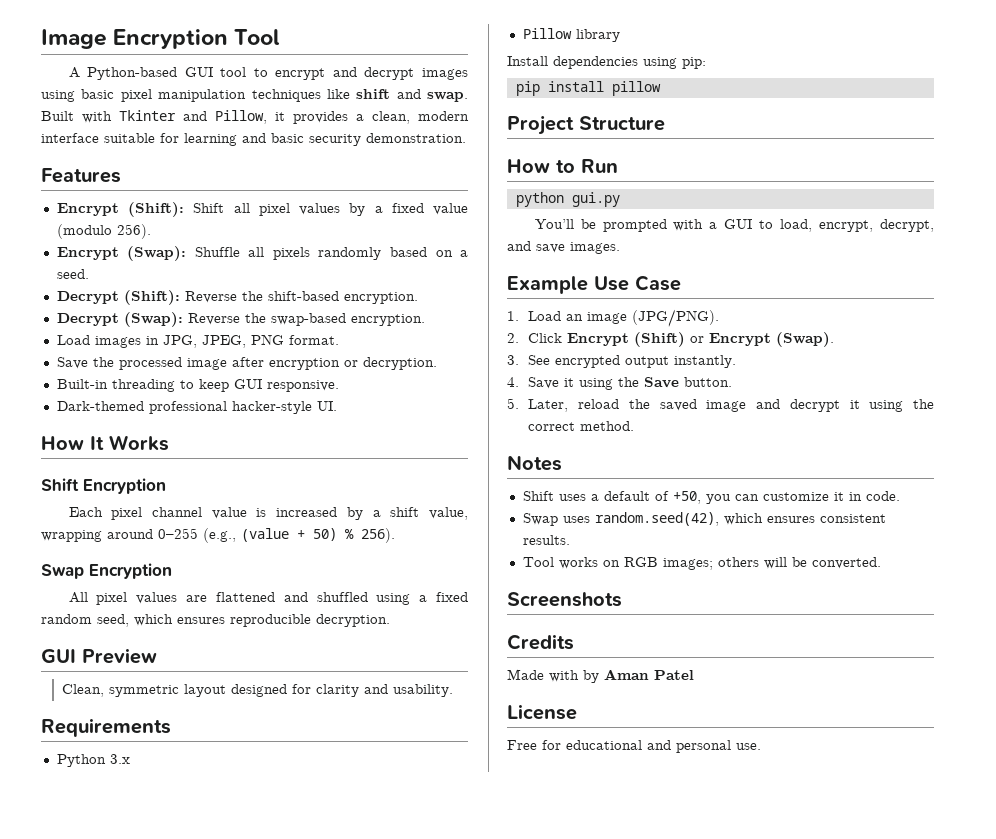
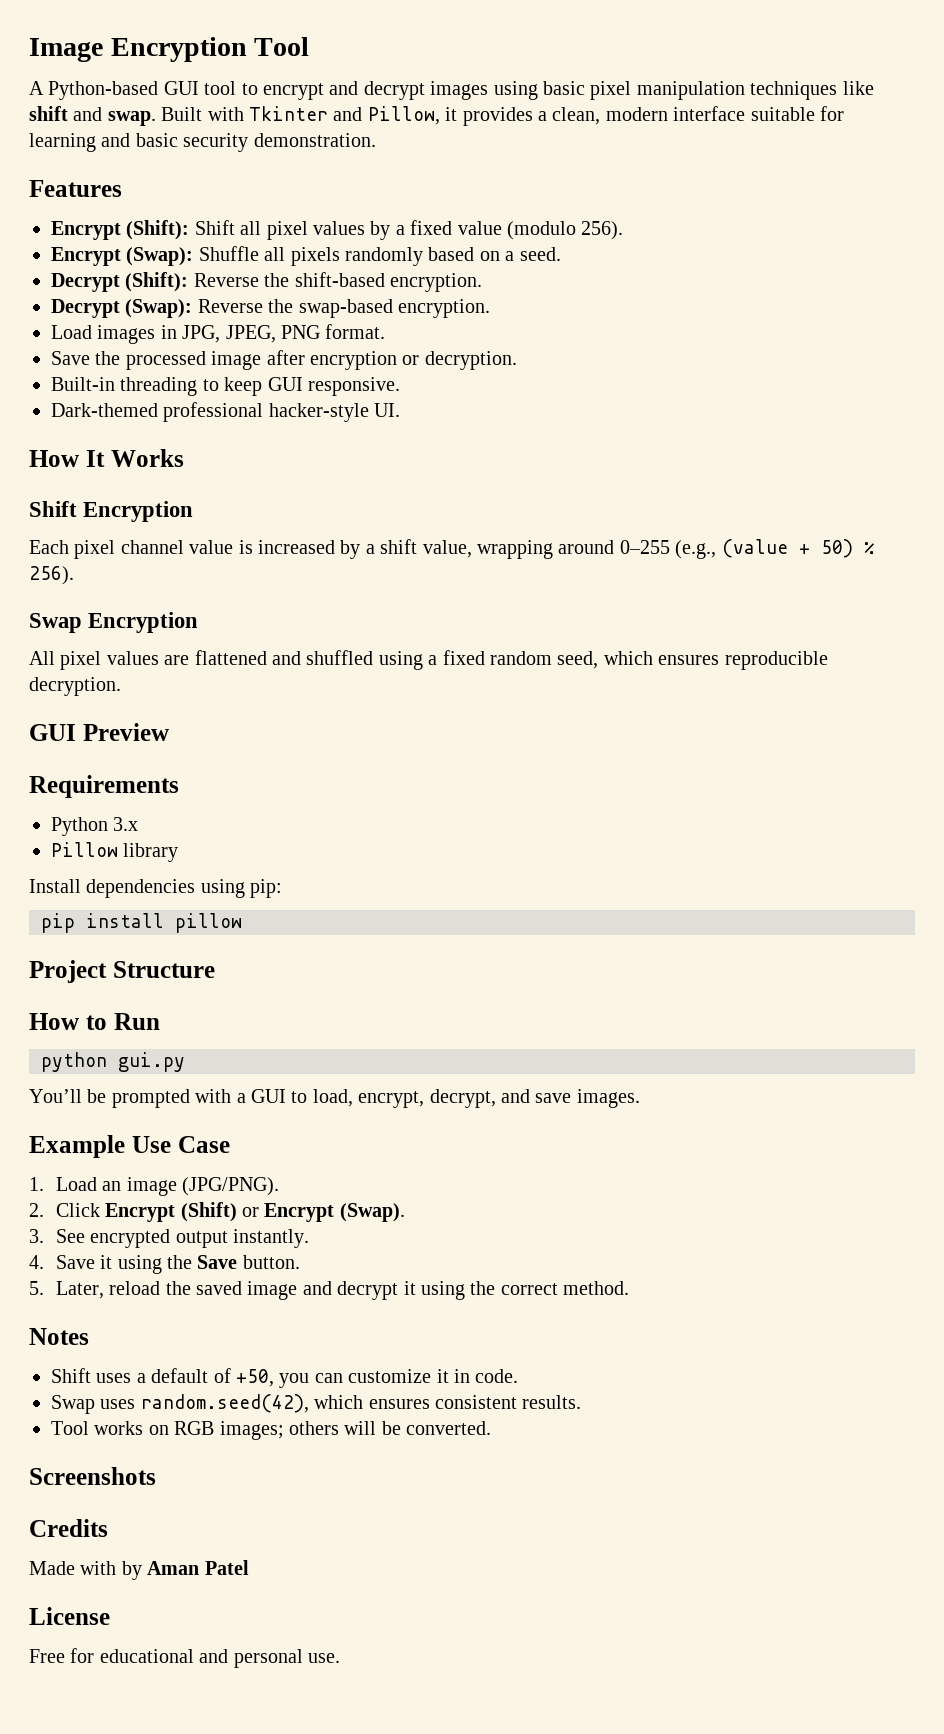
- Clean, symmetric layout designed for clarity and usability.

